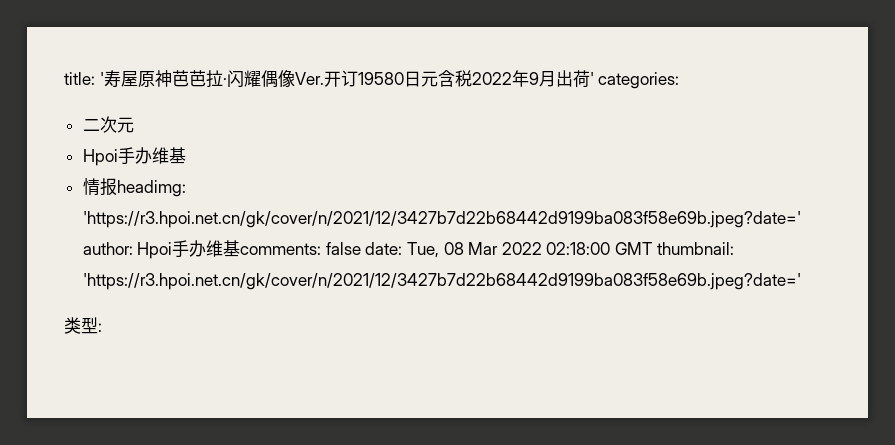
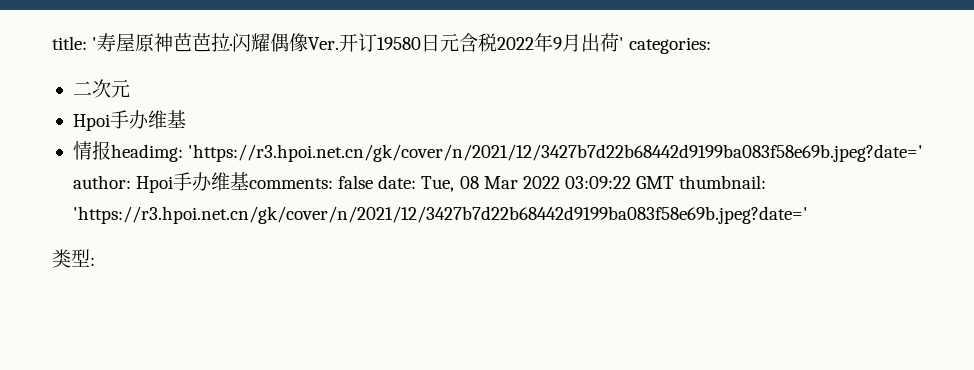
- 情报headimg: 'https://r3.hpoi.net.cn/gk/cover/n/2021/12/3427b7d22b68442d9199ba083f58e69b.jpeg?date=' author: Hpoi手办维基comments: false date: Tue, 08 Mar 2022 02:18:00 GMT thumbnail: 'https://r3.hpoi.net.cn/gk/cover/n/2021/12/3427b7d22b68442d9199ba083f58e69b.jpeg?date='
+ 情报headimg: 'https://r3.hpoi.net.cn/gk/cover/n/2021/12/3427b7d22b68442d9199ba083f58e69b.jpeg?date=' author: Hpoi手办维基comments: false date: Tue, 08 Mar 2022 03:09:22 GMT thumbnail: 'https://r3.hpoi.net.cn/gk/cover/n/2021/12/3427b7d22b68442d9199ba083f58e69b.jpeg?date='

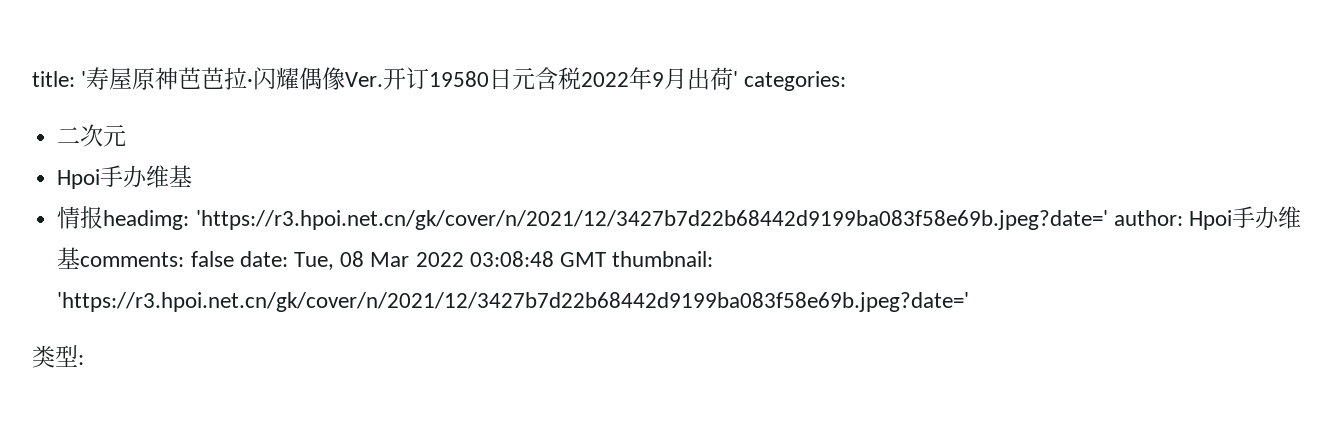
- 情报headimg: 'https://r3.hpoi.net.cn/gk/cover/n/2021/12/3427b7d22b68442d9199ba083f58e69b.jpeg?date=' author: Hpoi手办维基comments: false date: Tue, 08 Mar 2022 03:09:22 GMT thumbnail: 'https://r3.hpoi.net.cn/gk/cover/n/2021/12/3427b7d22b68442d9199ba083f58e69b.jpeg?date='
+ 情报headimg: 'https://r3.hpoi.net.cn/gk/cover/n/2021/12/3427b7d22b68442d9199ba083f58e69b.jpeg?date=' author: Hpoi手办维基comments: false date: Tue, 08 Mar 2022 03:08:48 GMT thumbnail: 'https://r3.hpoi.net.cn/gk/cover/n/2021/12/3427b7d22b68442d9199ba083f58e69b.jpeg?date='

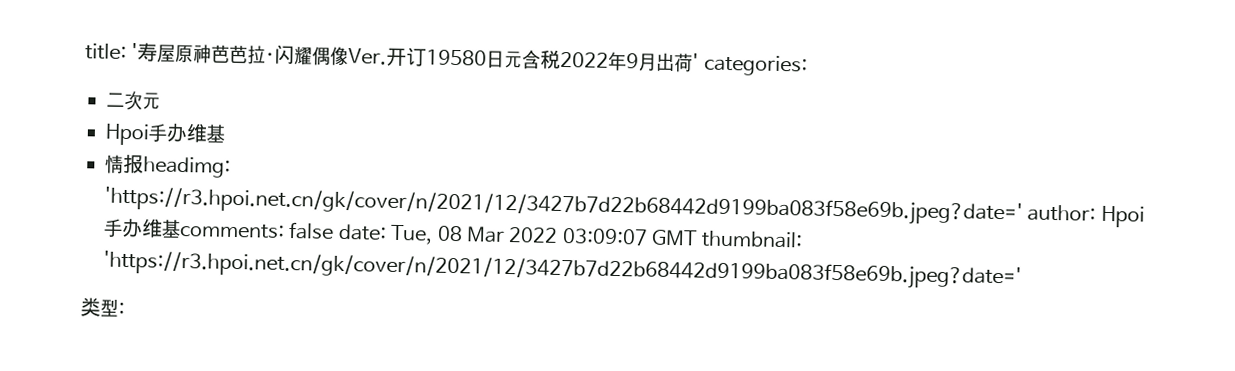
- 情报headimg: 'https://r3.hpoi.net.cn/gk/cover/n/2021/12/3427b7d22b68442d9199ba083f58e69b.jpeg?date=' author: Hpoi手办维基comments: false date: Tue, 08 Mar 2022 03:08:48 GMT thumbnail: 'https://r3.hpoi.net.cn/gk/cover/n/2021/12/3427b7d22b68442d9199ba083f58e69b.jpeg?date='
+ 情报headimg: 'https://r3.hpoi.net.cn/gk/cover/n/2021/12/3427b7d22b68442d9199ba083f58e69b.jpeg?date=' author: Hpoi手办维基comments: false date: Tue, 08 Mar 2022 03:09:07 GMT thumbnail: 'https://r3.hpoi.net.cn/gk/cover/n/2021/12/3427b7d22b68442d9199ba083f58e69b.jpeg?date='

